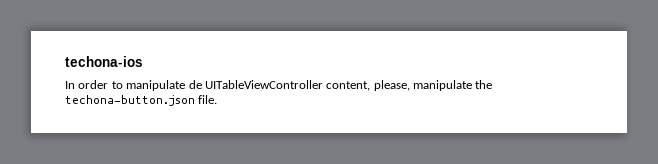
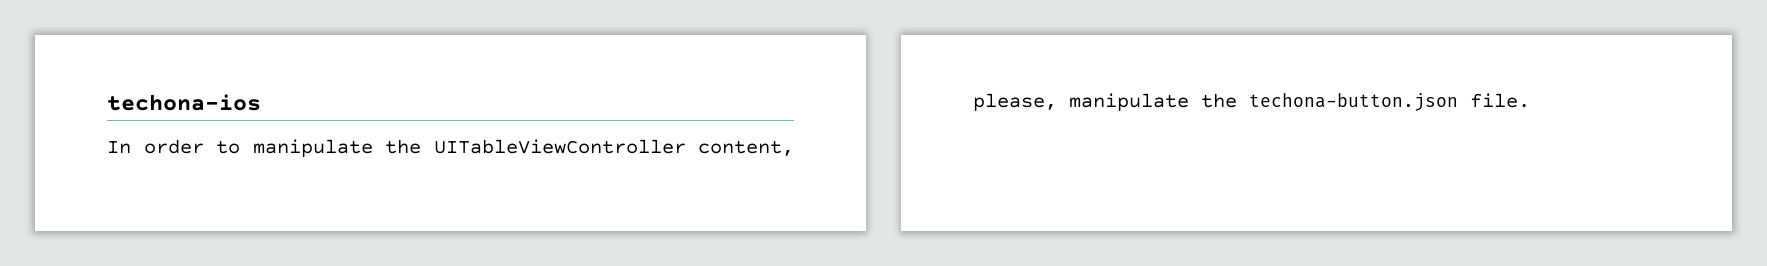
- In order to manipulate de UITableViewController content, please, manipulate the techona-button.json file.
+ In order to manipulate the UITableViewController content, please, manipulate the techona-button.json file.

